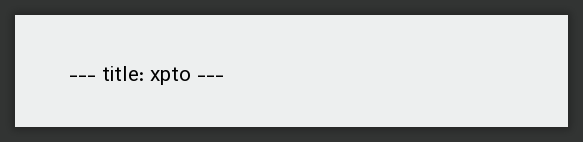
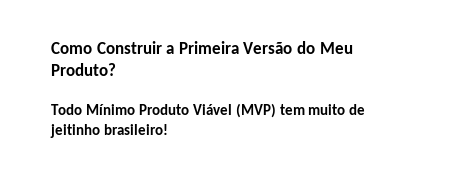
- --- title: xpto ---
+ Como Construir a Primeira Versão do Meu Produto?
+ Todo Mínimo Produto Viável (MVP) tem muito de jeitinho brasileiro!

